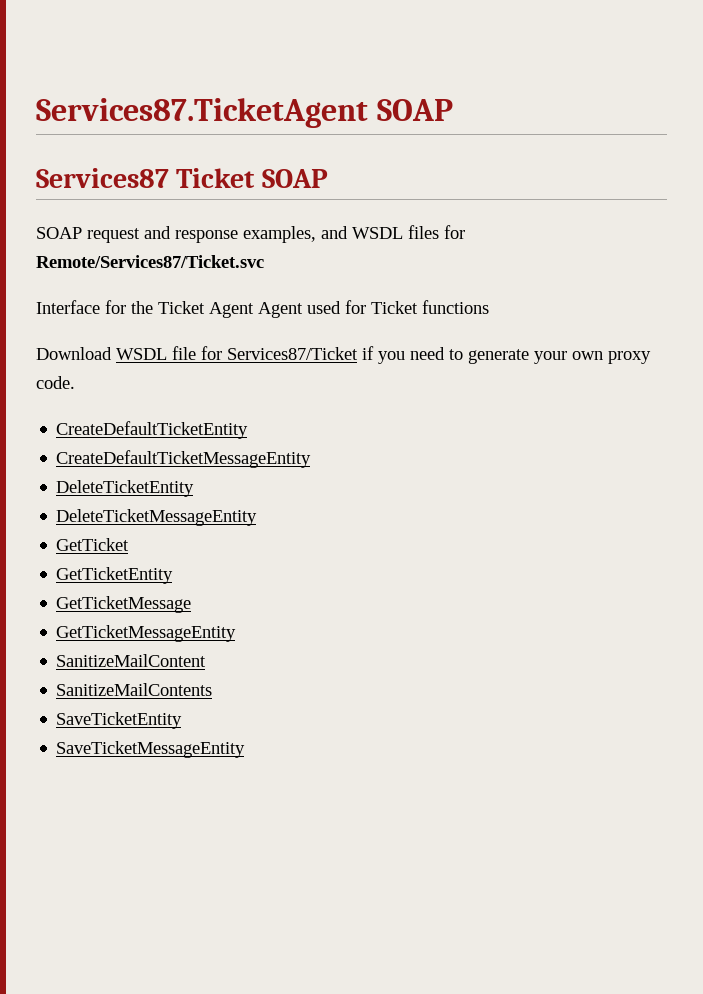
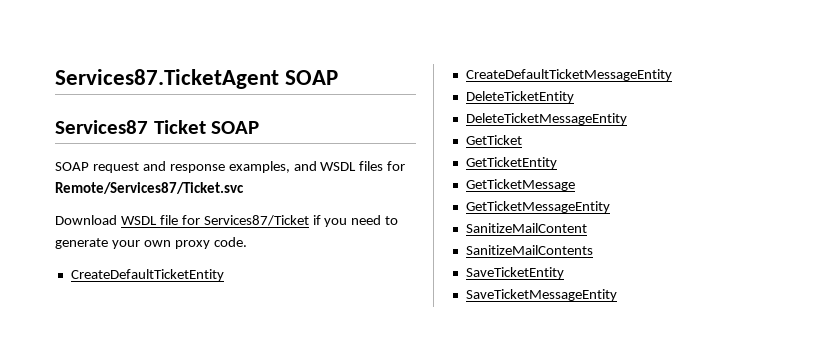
- Interface for the Ticket Agent Agent used for Ticket functions

